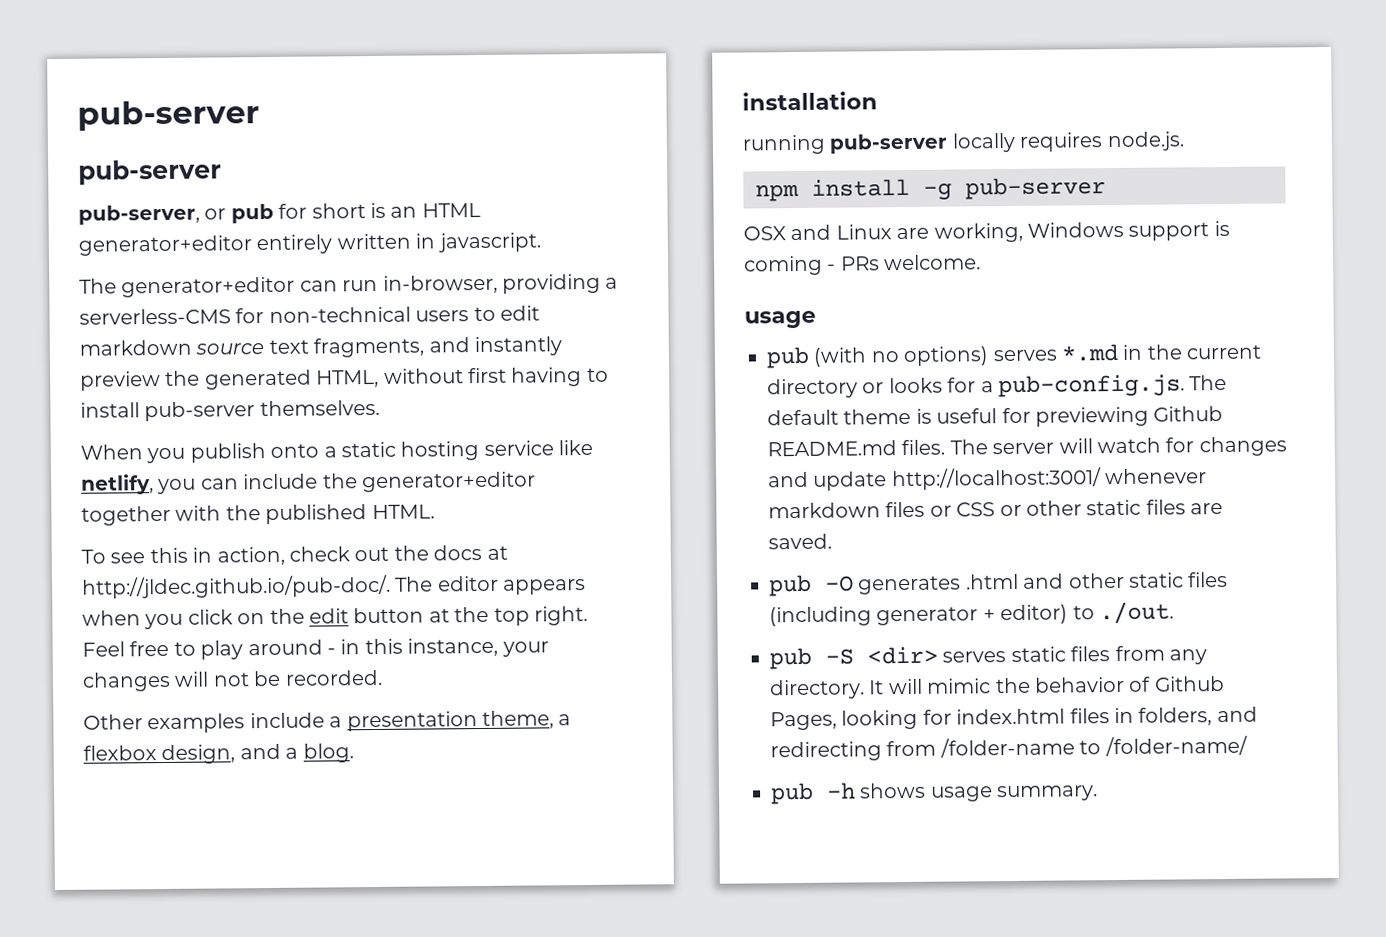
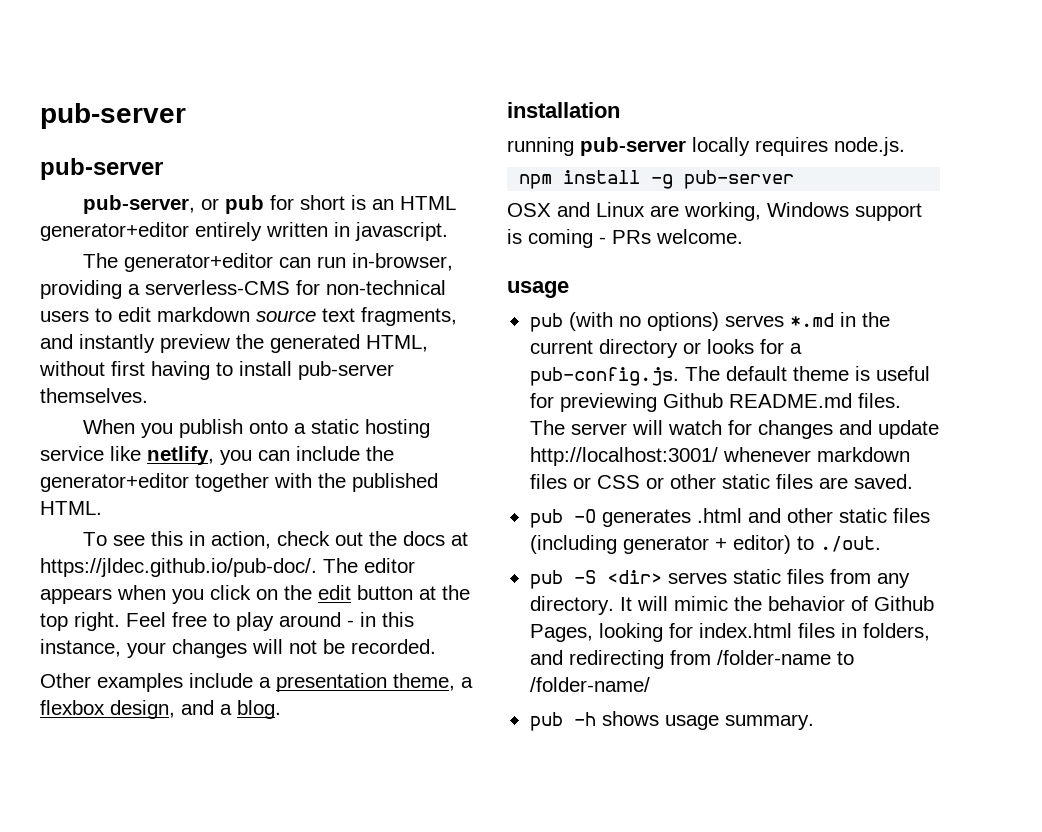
- To see this in action, check out the docs at http://jldec.github.io/pub-doc/. The editor appears when you click on the edit button at the top right.
+ To see this in action, check out the docs at https://jldec.github.io/pub-doc/. The editor appears when you click on the edit button at the top right.

